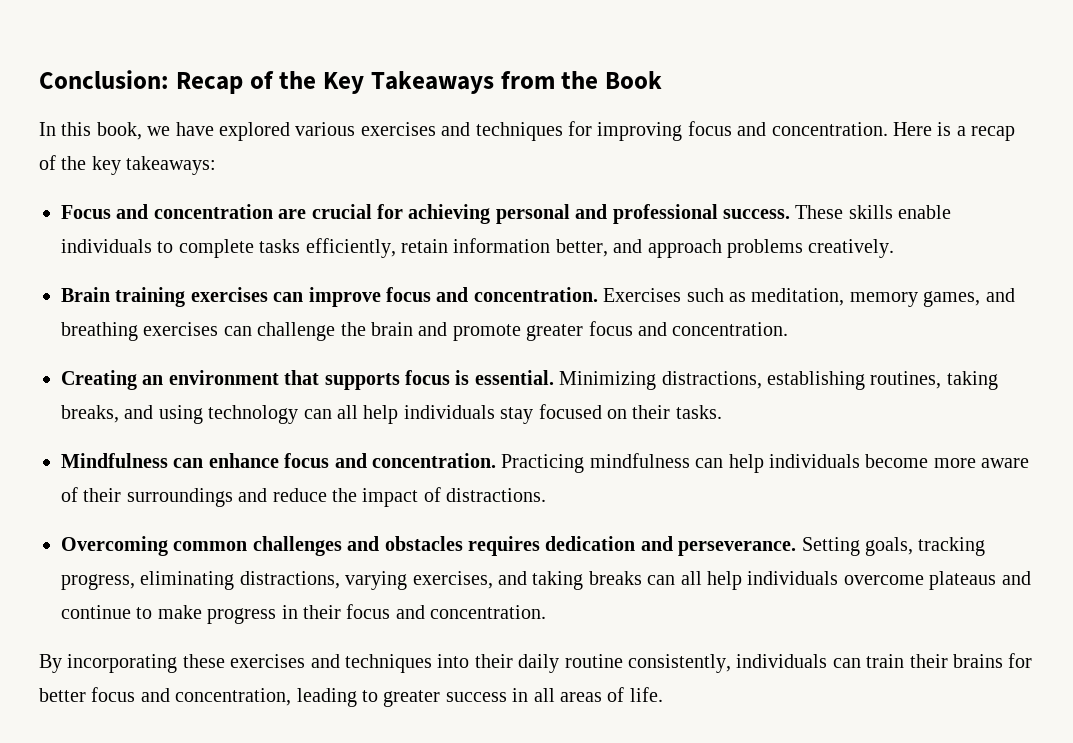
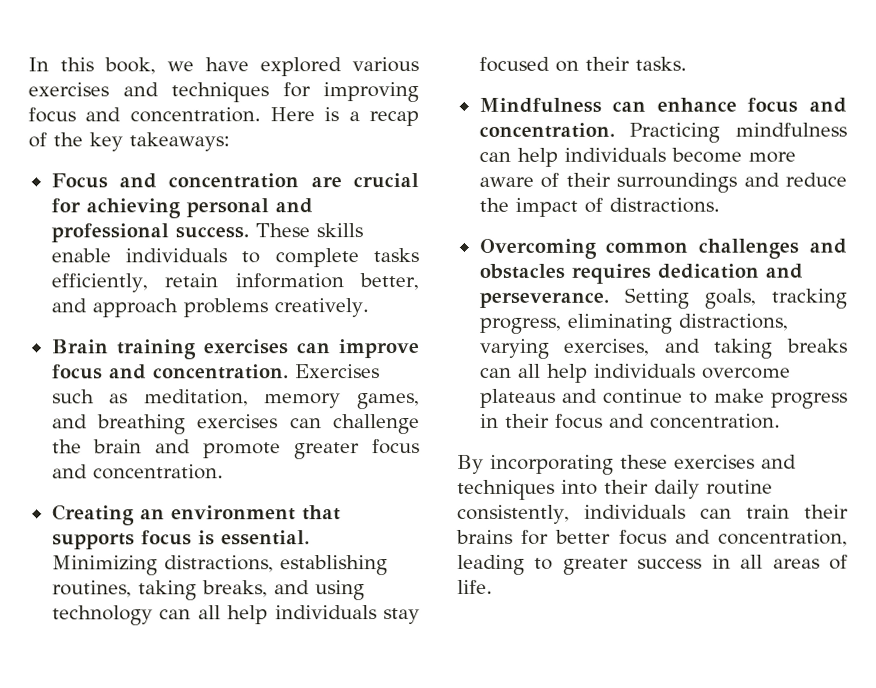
- Conclusion: Recap of the Key Takeaways from the Book

